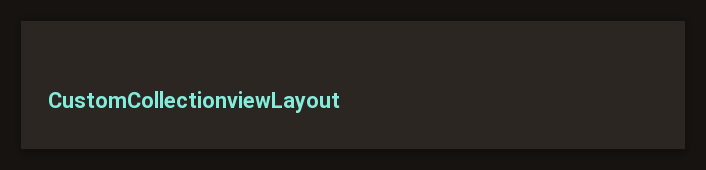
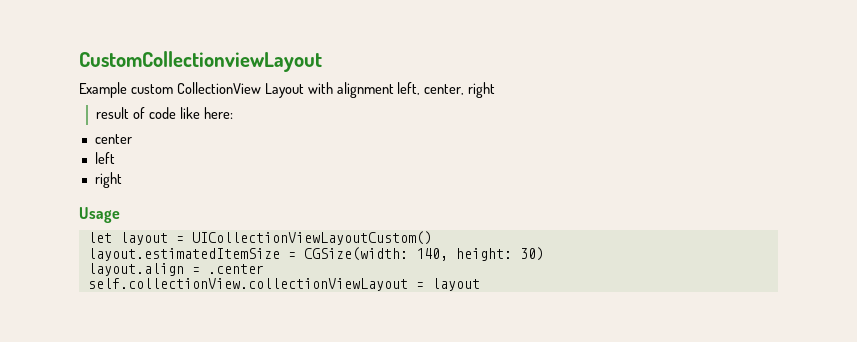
+ Example custom CollectionView Layout with alignment left, center, right
+ result of code like here:
+ center
+ left
+ right
+ Usage
+ let layout = UICollectionViewLayoutCustom()
+ layout.estimatedItemSize = CGSize(width: 140, height: 30)
+ layout.align = .center
+ self.collectionView.collectionViewLayout = layout

